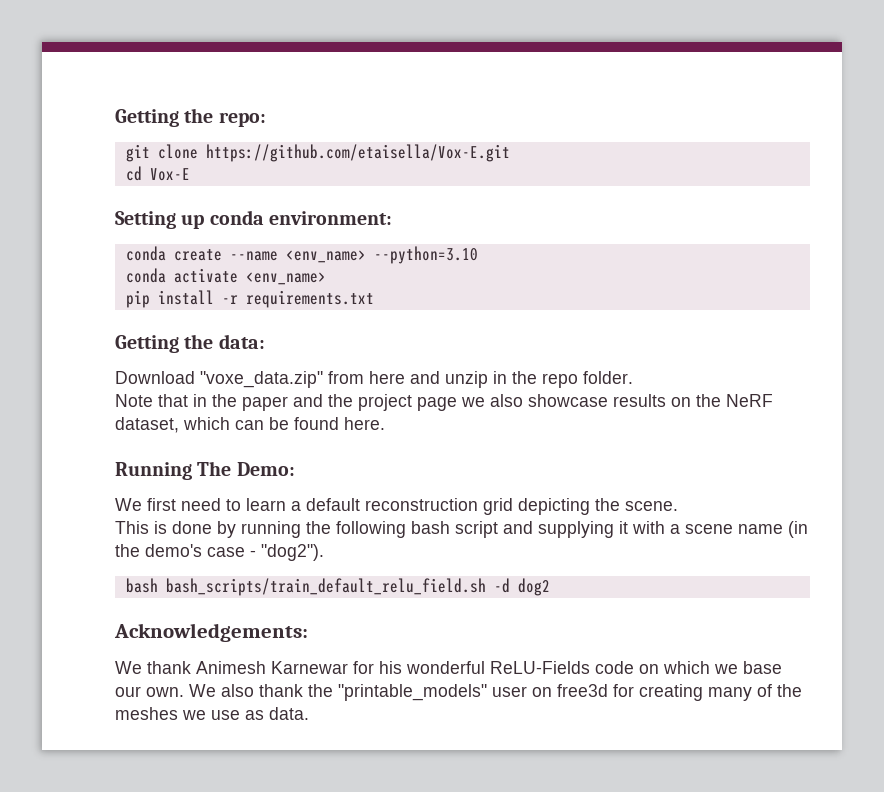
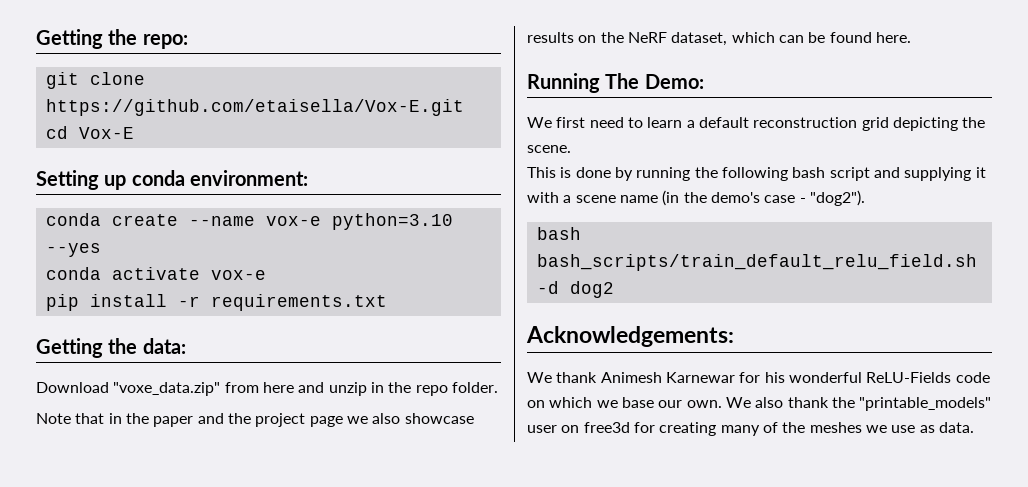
- conda create --name <env_name> --python=3.10
+ conda create --name vox-e python=3.10 --yes
- conda activate <env_name>
+ conda activate vox-e

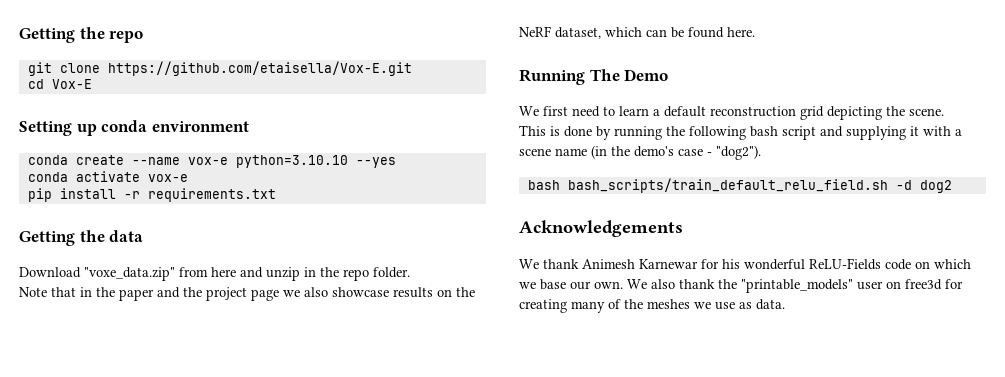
- Getting the repo:
+ Getting the repo
- Setting up conda environment:
+ Setting up conda environment
- conda create --name vox-e python=3.10 --yes
+ conda create --name vox-e python=3.10.10 --yes
- Getting the data:
+ Getting the data
- Running The Demo:
+ Running The Demo
- Acknowledgements:
+ Acknowledgements

